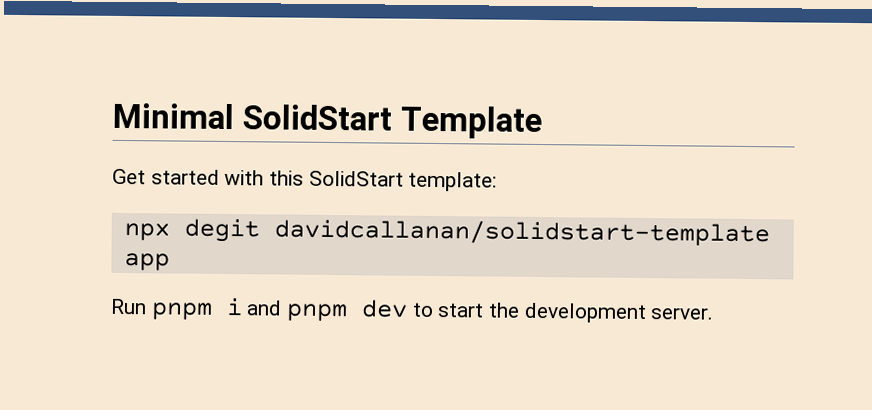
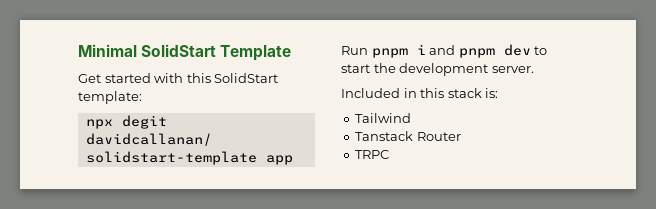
+ Included in this stack is:
+ Tailwind
+ Tanstack Router
+ TRPC

